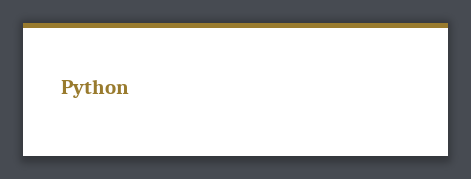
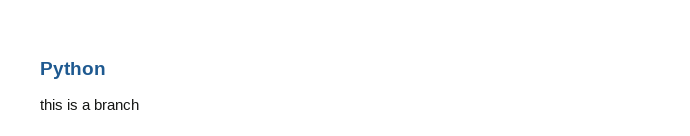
+ this is a branch

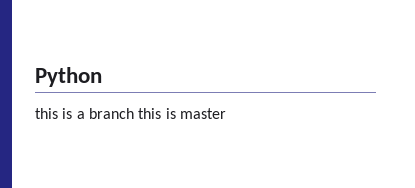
- this is a branch
+ this is a branch this is master

